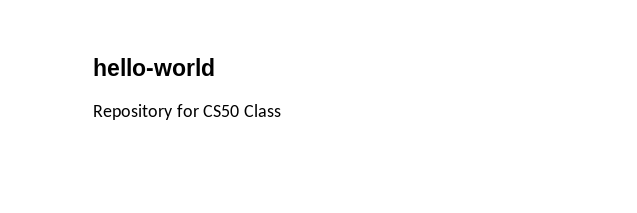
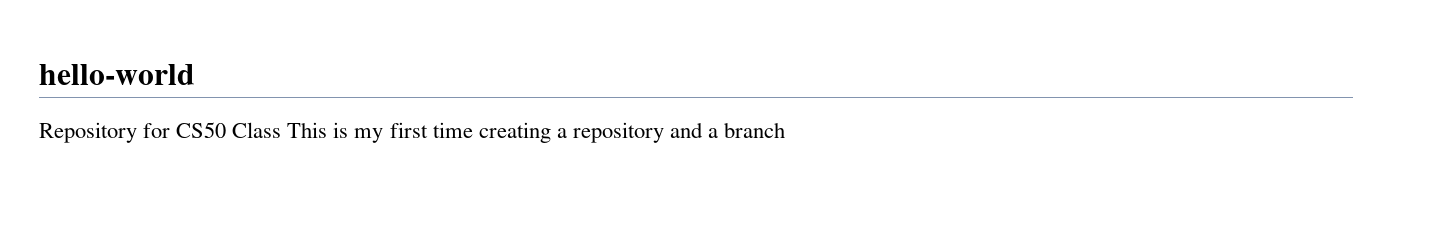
- Repository for CS50 Class
+ Repository for CS50 Class This is my first time creating a repository and a branch

